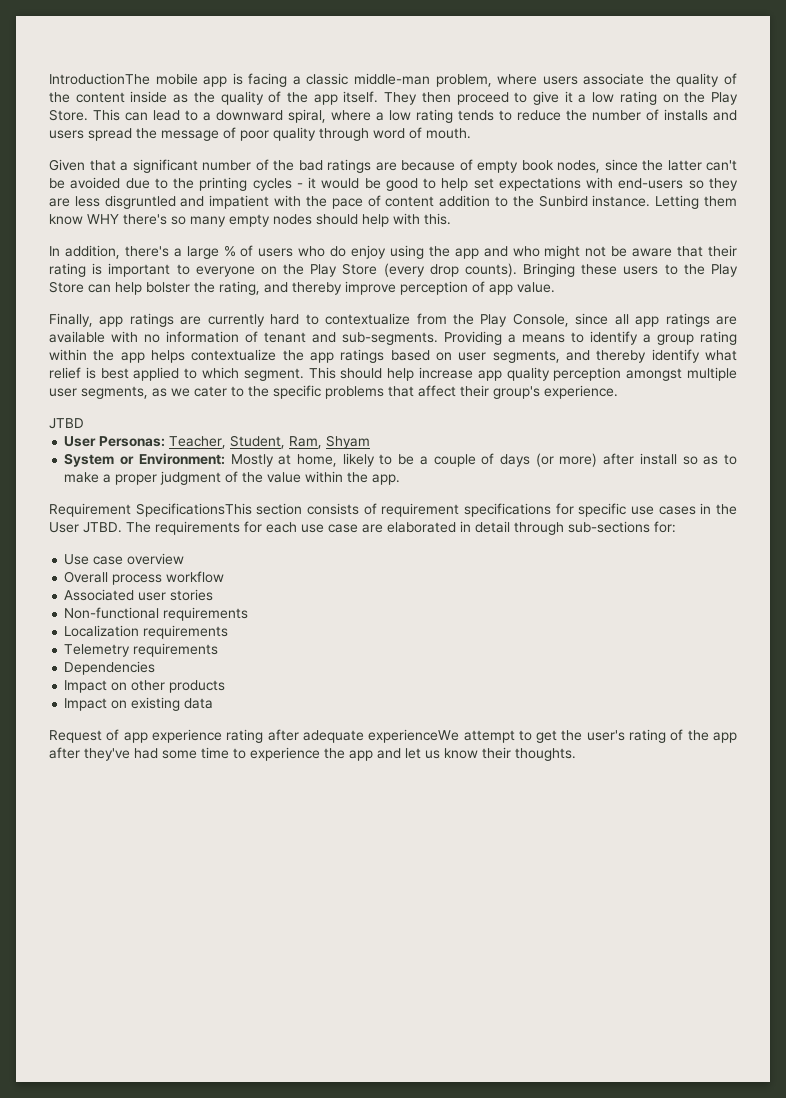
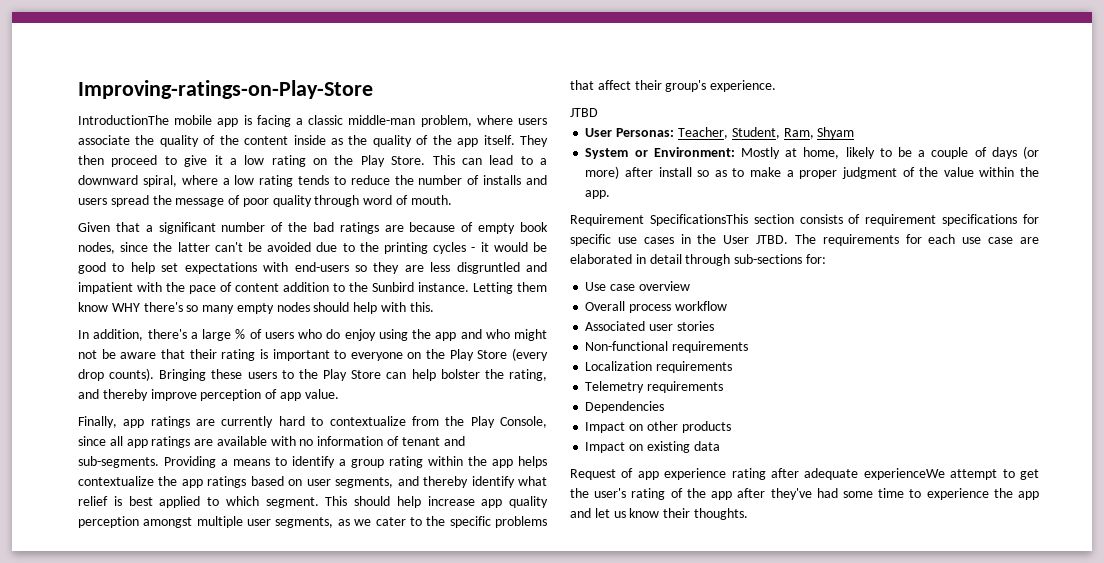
+ Improving-ratings-on-Play-Store

